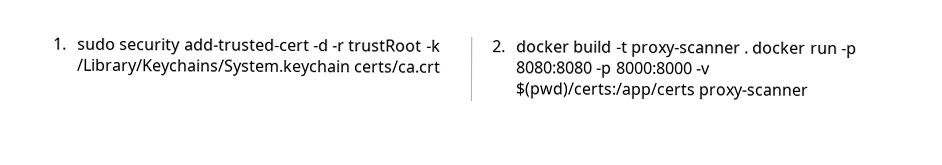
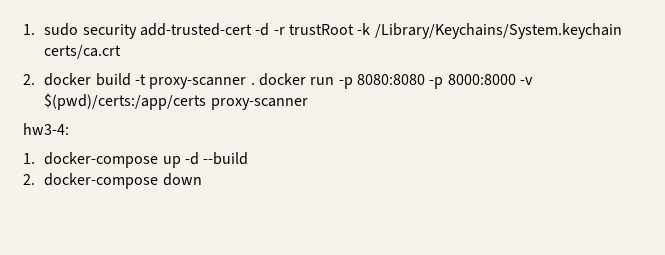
+ hw3-4:
+ 1. docker-compose up -d --build
+ 2. docker-compose down

